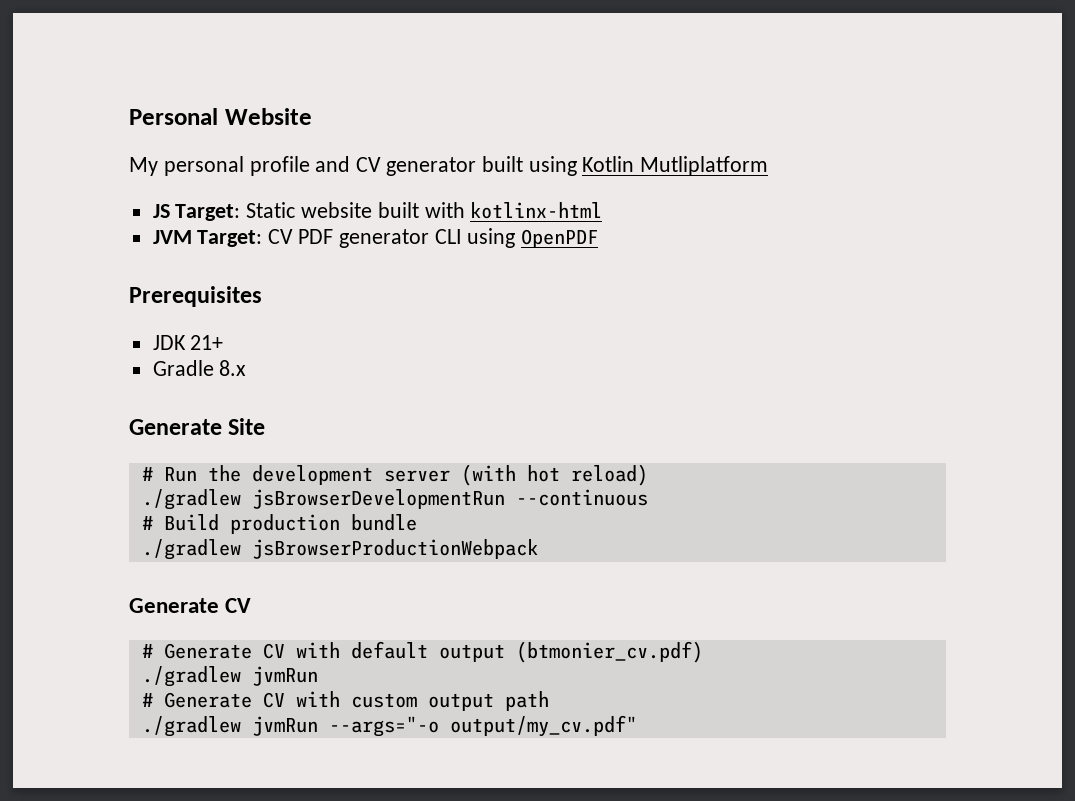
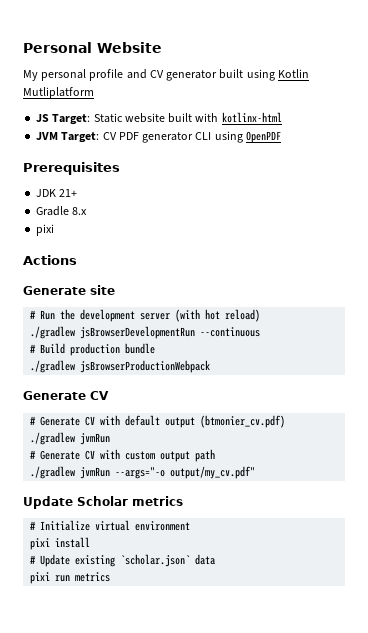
  Gradle 8.x
- Generate Site
+ pixi
+ Actions
+ Generate site
+ Update Scholar metrics
+ # Initialize virtual environment
+ pixi install
+ # Update existing `scholar.json` data
+ pixi run metrics

